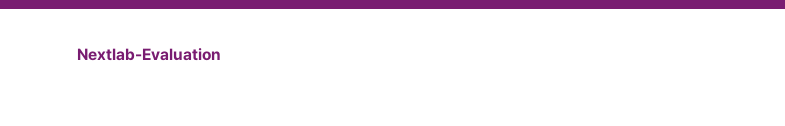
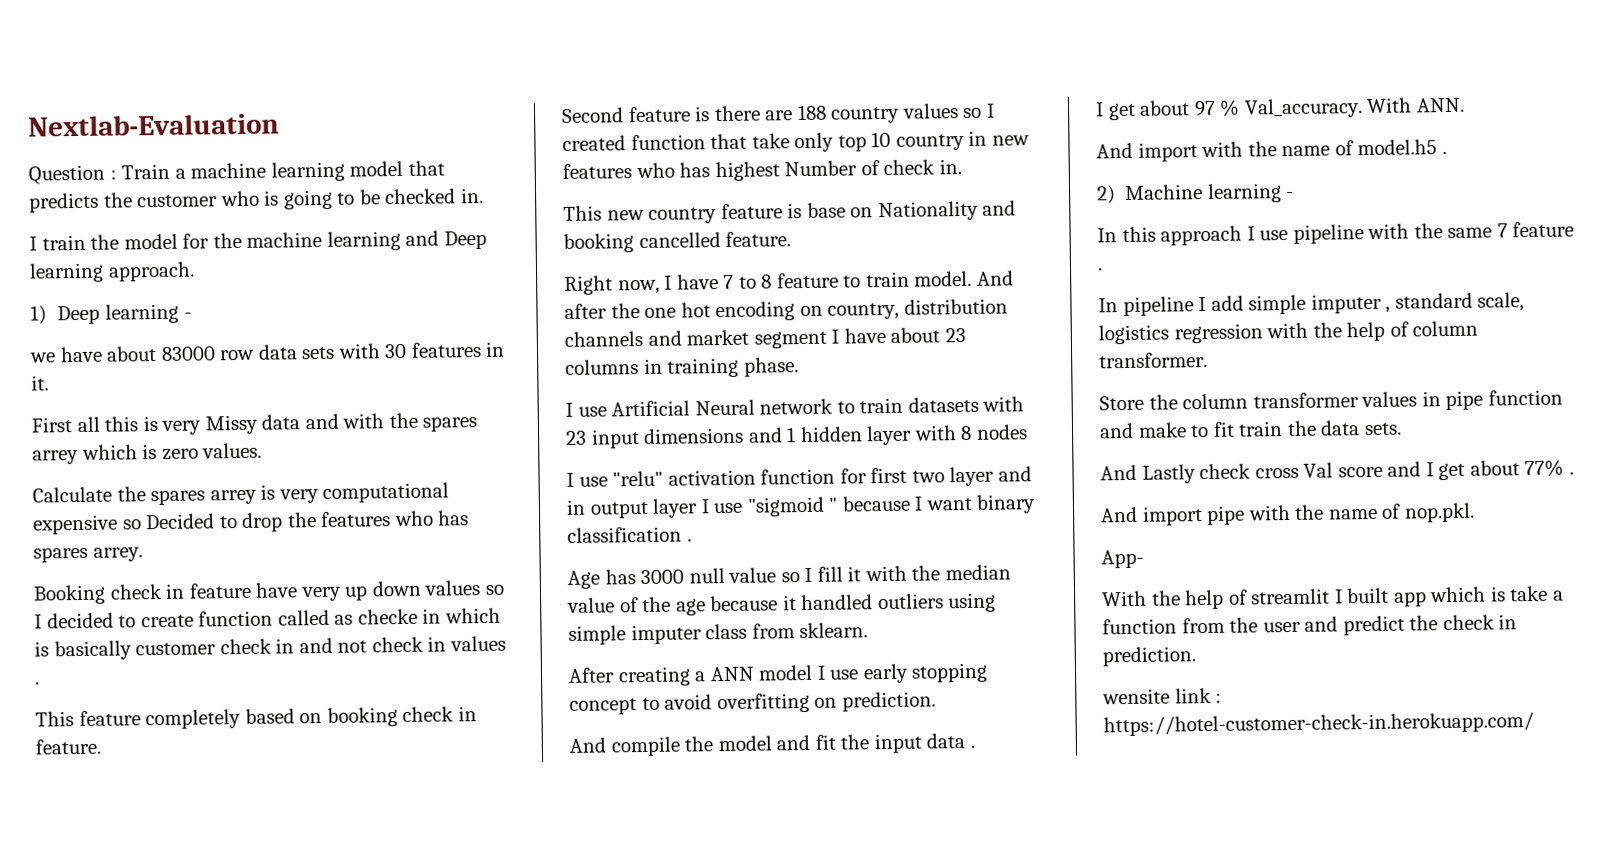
+ Question : Train a machine learning model that predicts the customer who is going to be checked in.
+ I train the model for the machine learning and Deep learning approach.
+ 1) Deep learning -
+ we have about 83000 row data sets with 30 features in it.
+ First all this is very Missy data and with the spares arrey which is zero values.
+ Calculate the spares arrey is very computational expensive so Decided to drop the features who has spares arrey.
+ Booking check in feature have very up down values so I decided to create function called as checke in which is basically customer check in and not check in values .
+ This feature completely based on booking check in feature.
+ Second feature is there are 188 country values so I created function that take only top 10 country in new features who has highest Number of check in.
+ This new country feature is base on Nationality and booking cancelled feature.
+ Right now, I have 7 to 8 feature to train model. And after the one hot encoding on country, distribution channels and market segment I have about 23 columns in training phase.
+ I use Artificial Neural network to train datasets with 23 input dimensions and 1 hidden layer with 8 nodes
+ I use "relu" activation function for first two layer and in output layer I use "sigmoid " because I want binary classification .
+ Age has 3000 null value so I fill it with the median value of the age because it handled outliers using simple imputer class from sklearn.
+ After creating a ANN model I use early stopping concept to avoid overfitting on prediction.
+ And compile the model and fit the input data .
+ I get about 97 % Val_accuracy. With ANN.
+ And import with the name of model.h5 .
+ 2) Machine learning -
+ In this approach I use pipeline with the same 7 feature .
+ In pipeline I add simple imputer , standard scale, logistics regression with the help of column transformer.
+ Store the column transformer values in pipe function and make to fit train the data sets.
+ And Lastly check cross Val score and I get about 77% .
+ And import pipe with the name of nop.pkl.
+ App-
+ With the help of streamlit I built app which is take a function from the user and predict the check in prediction.
+ wensite link : https://hotel-customer-check-in.herokuapp.com/

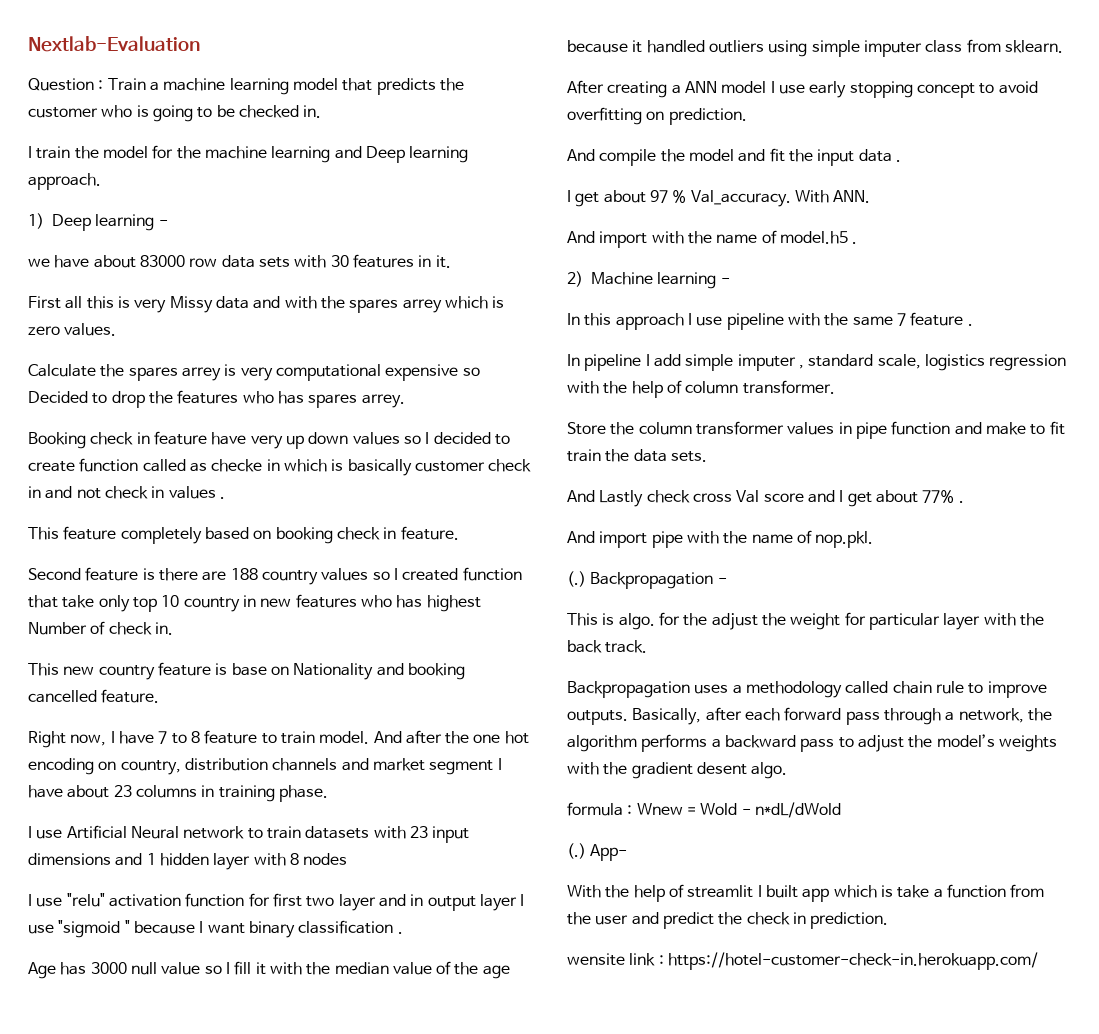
+ (.) Backpropagation -
+ This is algo. for the adjust the weight for particular layer with the back track.
+ Backpropagation uses a methodology called chain rule to improve outputs. Basically, after each forward pass through a network, the algorithm performs a backward pass to adjust the model’s weights with the gradient desent algo.
+ formula : Wnew = Wold - n*dL/dWold
+ (.)

